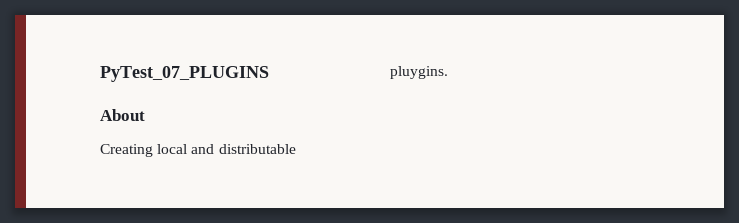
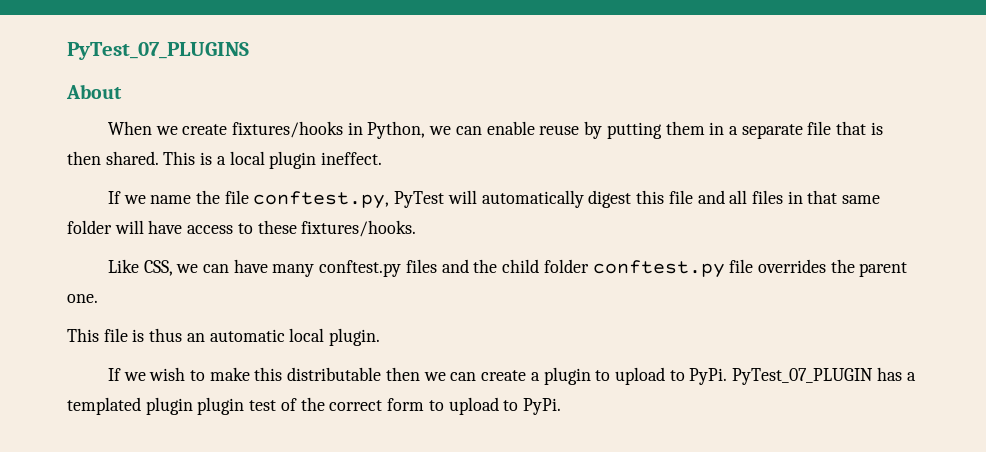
- Creating local and distributable pluygins.
+ When we create fixtures/hooks in Python, we can enable reuse by putting them in a separate file that is then shared. This is a local plugin ineffect.
+ If we name the file conftest.py, PyTest will automatically digest this file and all files in that same folder will have access to these fixtures/hooks.
+ Like CSS, we can have many conftest.py files and the child folder conftest.py file overrides the parent one.
+ This file is thus an automatic local plugin.
+ If we wish to make this distributable then we can create a plugin to upload to PyPi. PyTest_07_PLUGIN has a templated plugin plugin test of the correct form to upload to PyPi.

